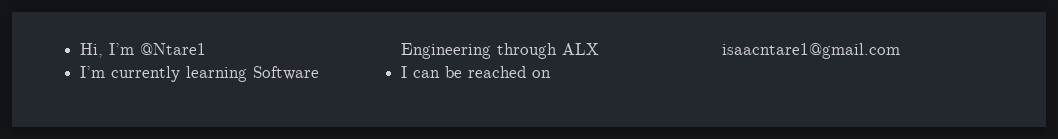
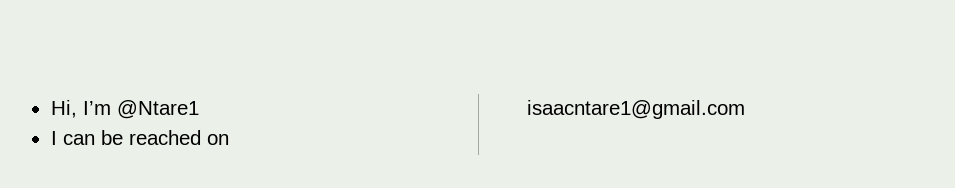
- I’m currently learning Software Engineering through ALX

